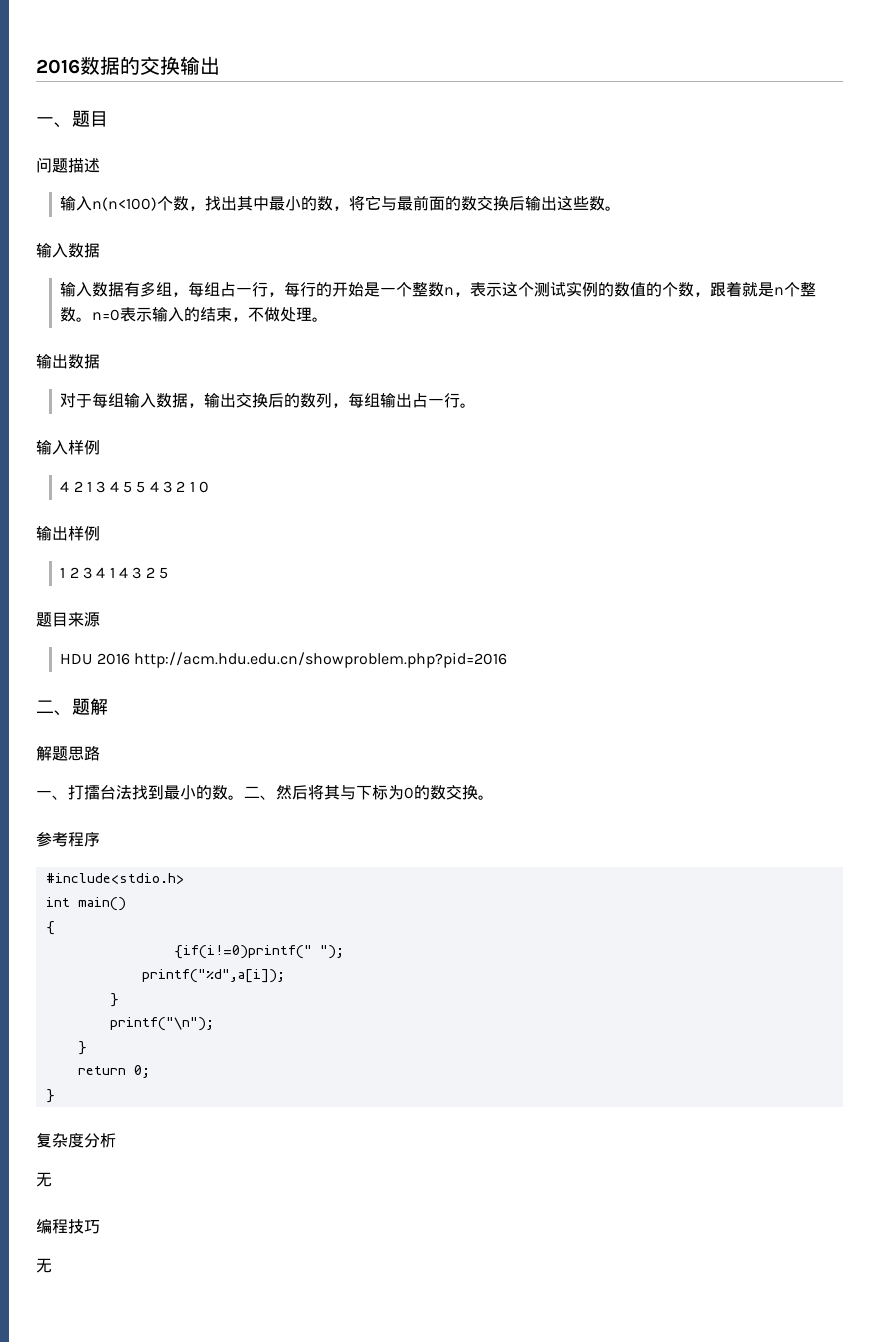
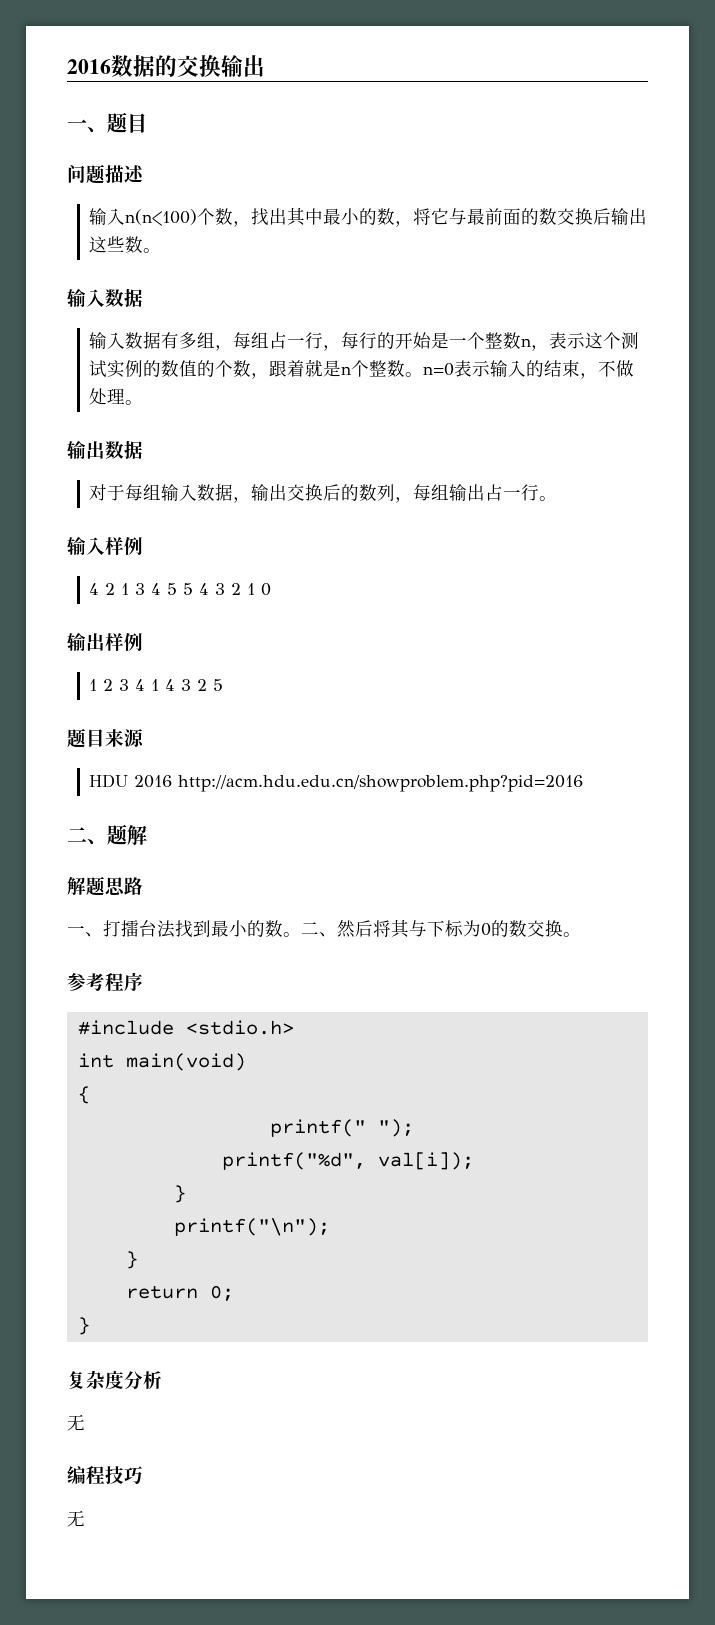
- #include<stdio.h>
+ #include <stdio.h>
- int main()
+ int main(void)
- {if(i!=0)printf(" ");
+ printf(" ");
- printf("%d",a[i]);
+ printf("%d", val[i]);

